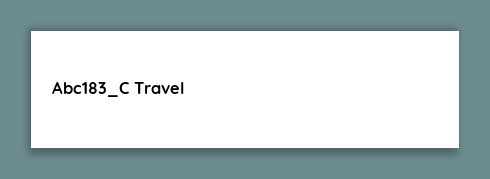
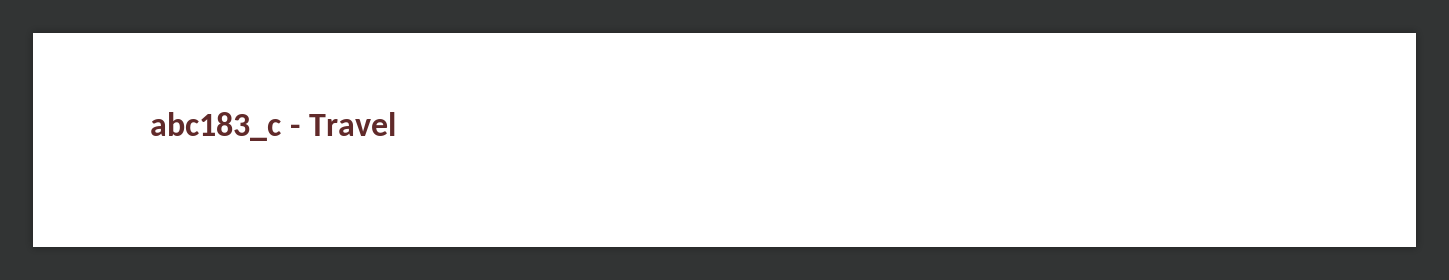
- Abc183_C Travel
+ abc183_c - Travel

